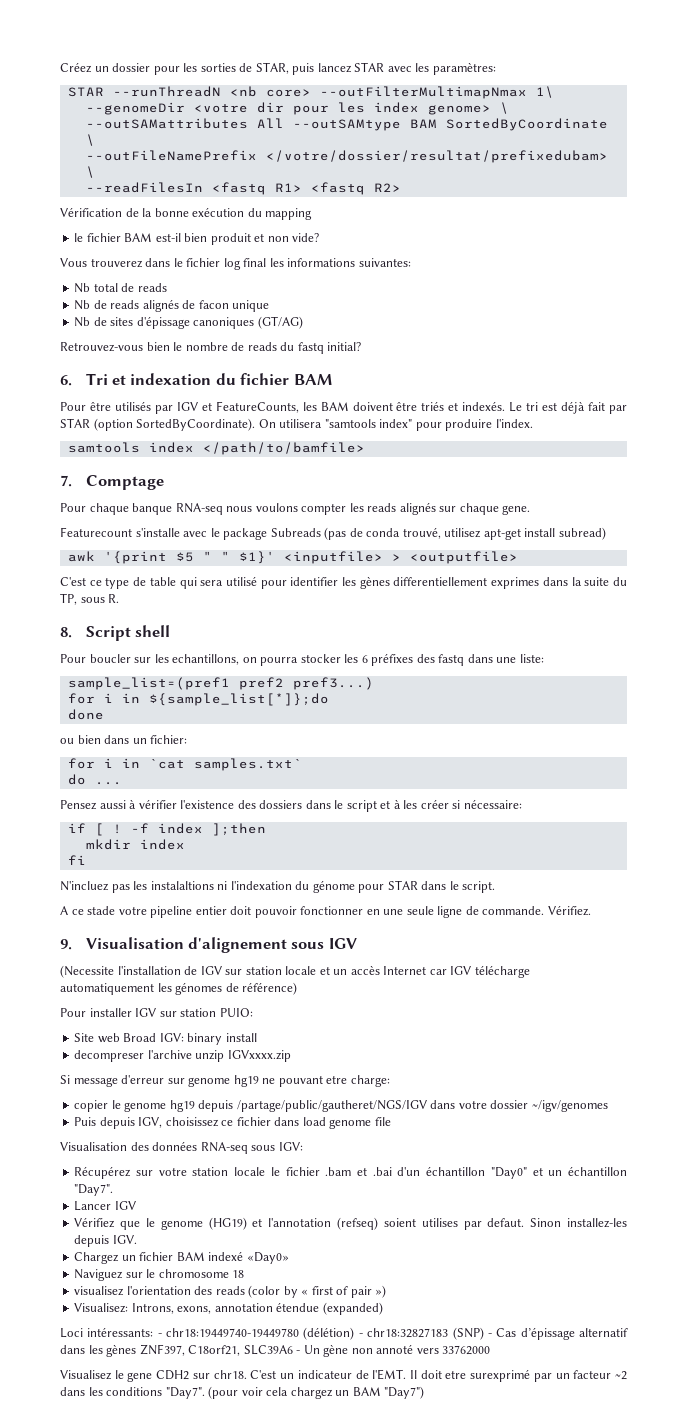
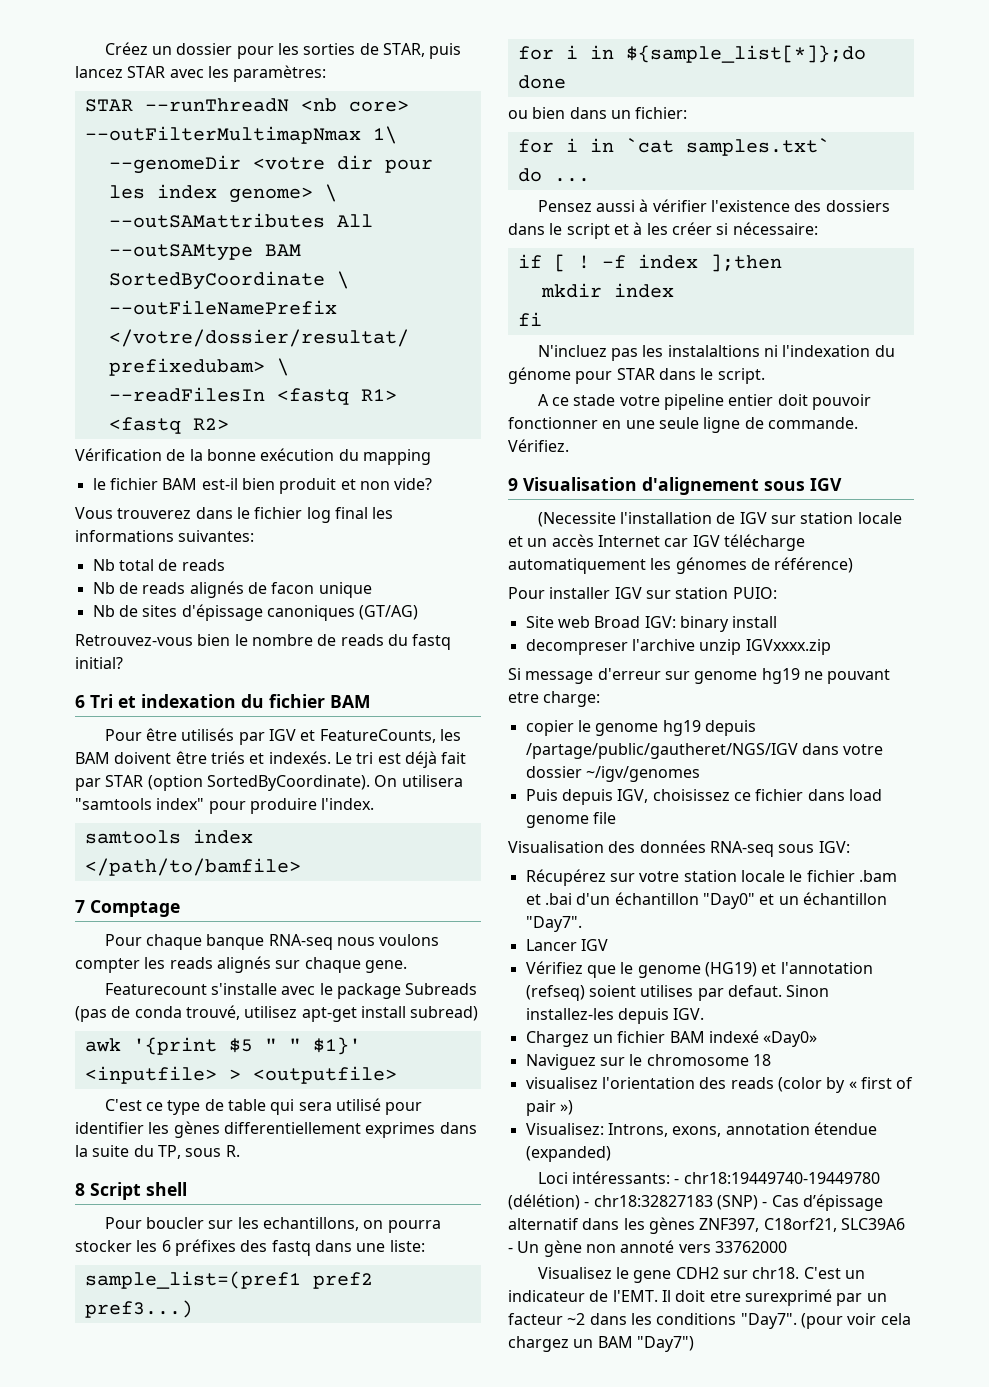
- 6. Tri et indexation du fichier BAM
+ 6 Tri et indexation du fichier BAM
- 7. Comptage
+ 7 Comptage
- 8. Script shell
+ 8 Script shell
- 9. Visualisation d'alignement sous IGV
+ 9 Visualisation d'alignement sous IGV

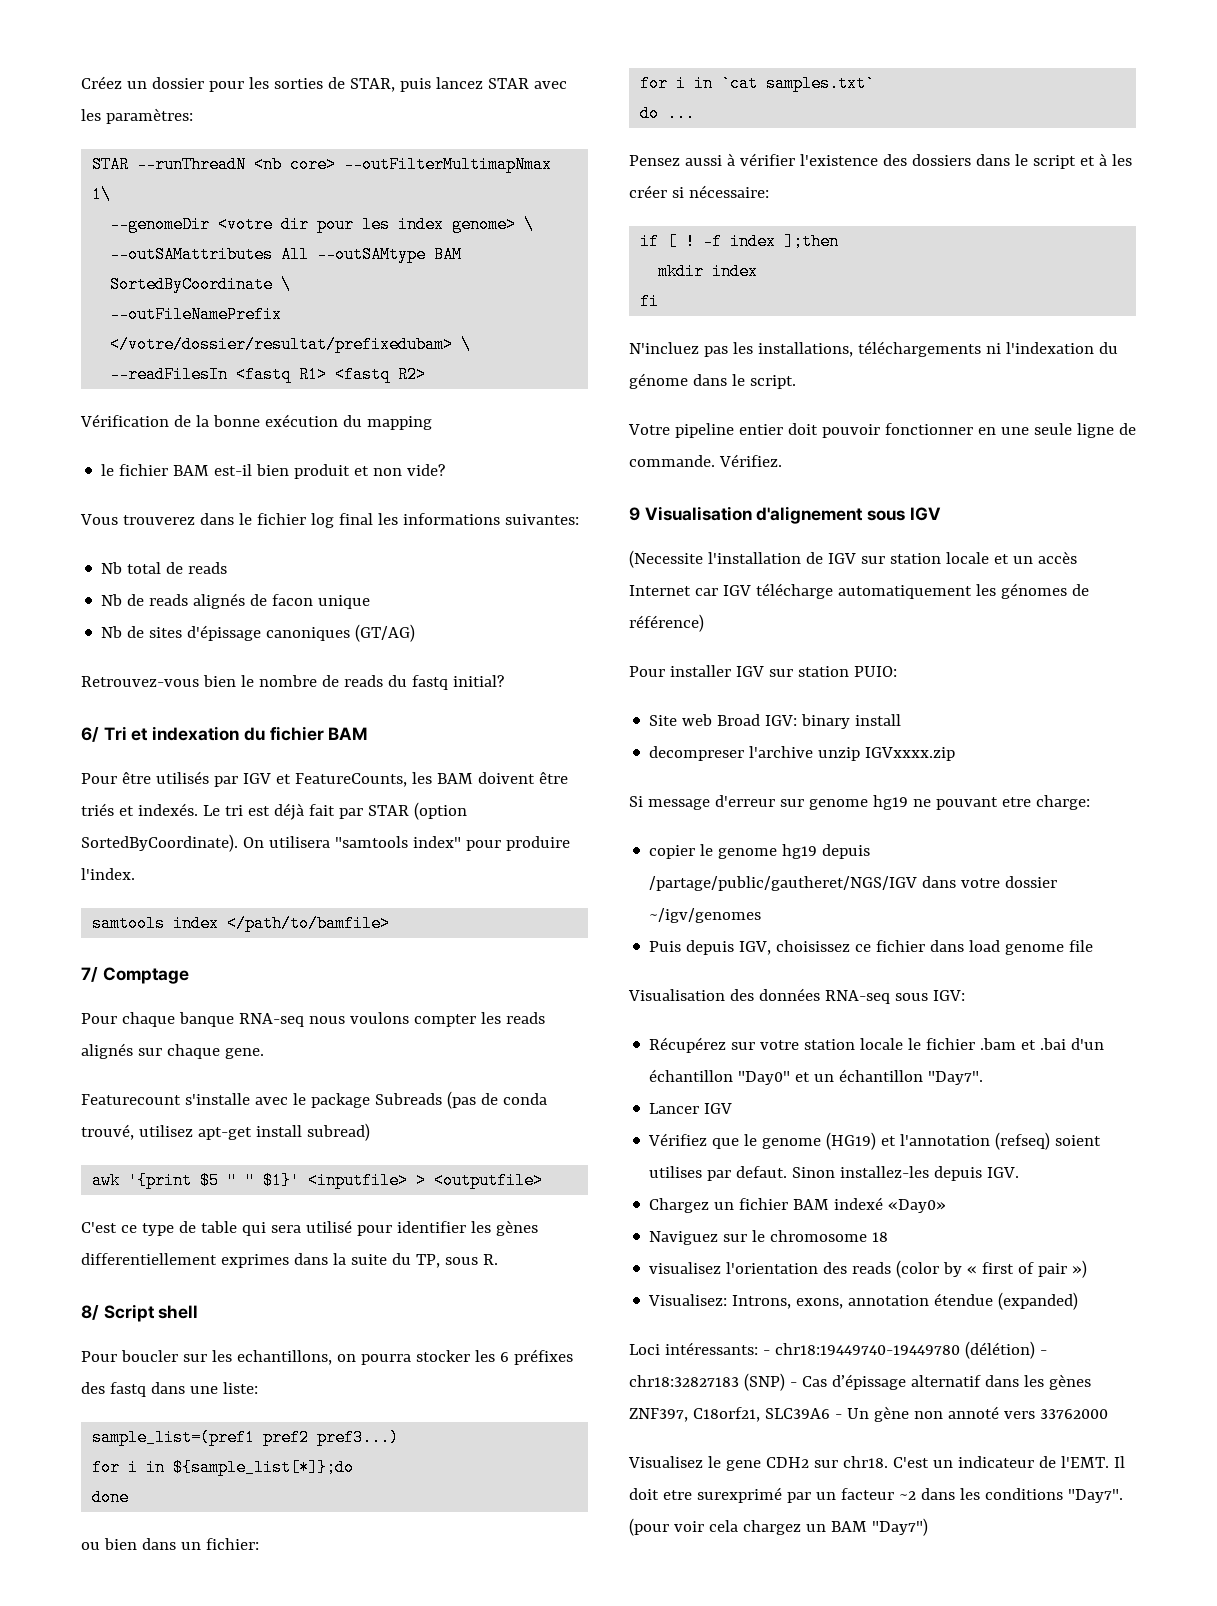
- 6 Tri et indexation du fichier BAM
+ 6/ Tri et indexation du fichier BAM
- 7 Comptage
+ 7/ Comptage
- 8 Script shell
+ 8/ Script shell
- N'incluez pas les instalaltions ni l'indexation du génome pour STAR dans le script.
+ N'incluez pas les installations, téléchargements ni l'indexation du génome dans le script.
- A ce stade votre pipeline entier doit pouvoir fonctionner en une seule ligne de commande.
+ Votre pipeline entier doit pouvoir fonctionner en une seule ligne de commande.

